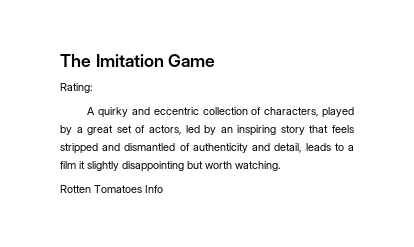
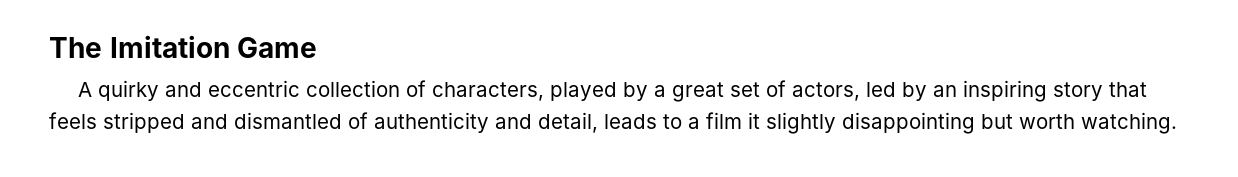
- Rating:
- Rotten Tomatoes Info

